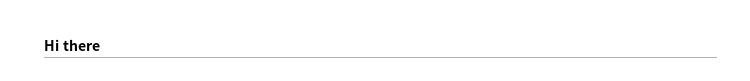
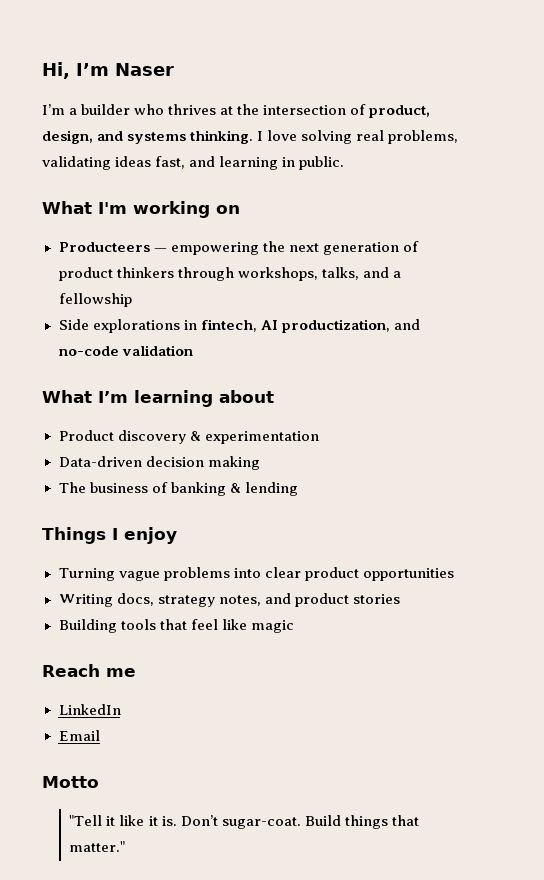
- Hi there
+ Hi, I’m Naser
+ I’m a builder who thrives at the intersection of product, design, and systems thinking. I love solving real problems, validating ideas fast, and learning in public.
+ What I'm working on
+ Producteers — empowering the next generation of product thinkers through workshops, talks, and a fellowship
+ Side explorations in fintech, AI productization, and no-code validation
+ What I’m learning about
+ Product discovery & experimentation
+ Data-driven decision making
+ The business of banking & lending
+ Things I enjoy
+ Turning vague problems into clear product opportunities
+ Writing docs, strategy notes, and product stories
+ Building tools that feel like magic
+ Reach me
+ LinkedIn
+ Email
+ Motto
+ "Tell it like it is. Don’t sugar-coat. Build things that matter."

